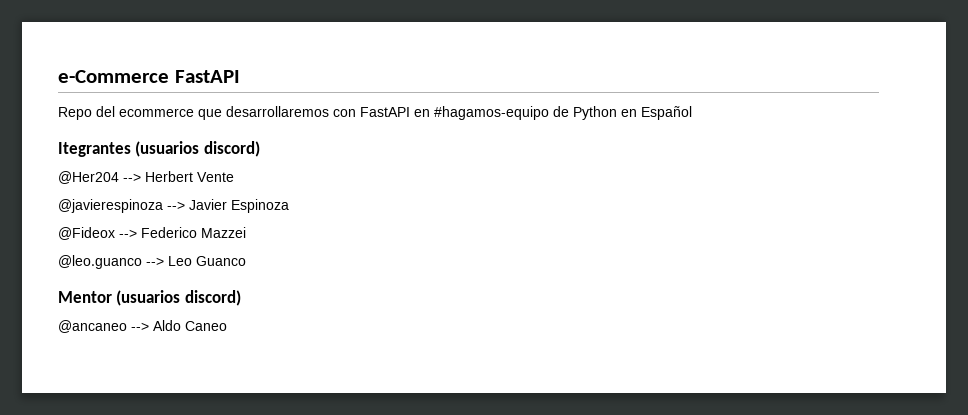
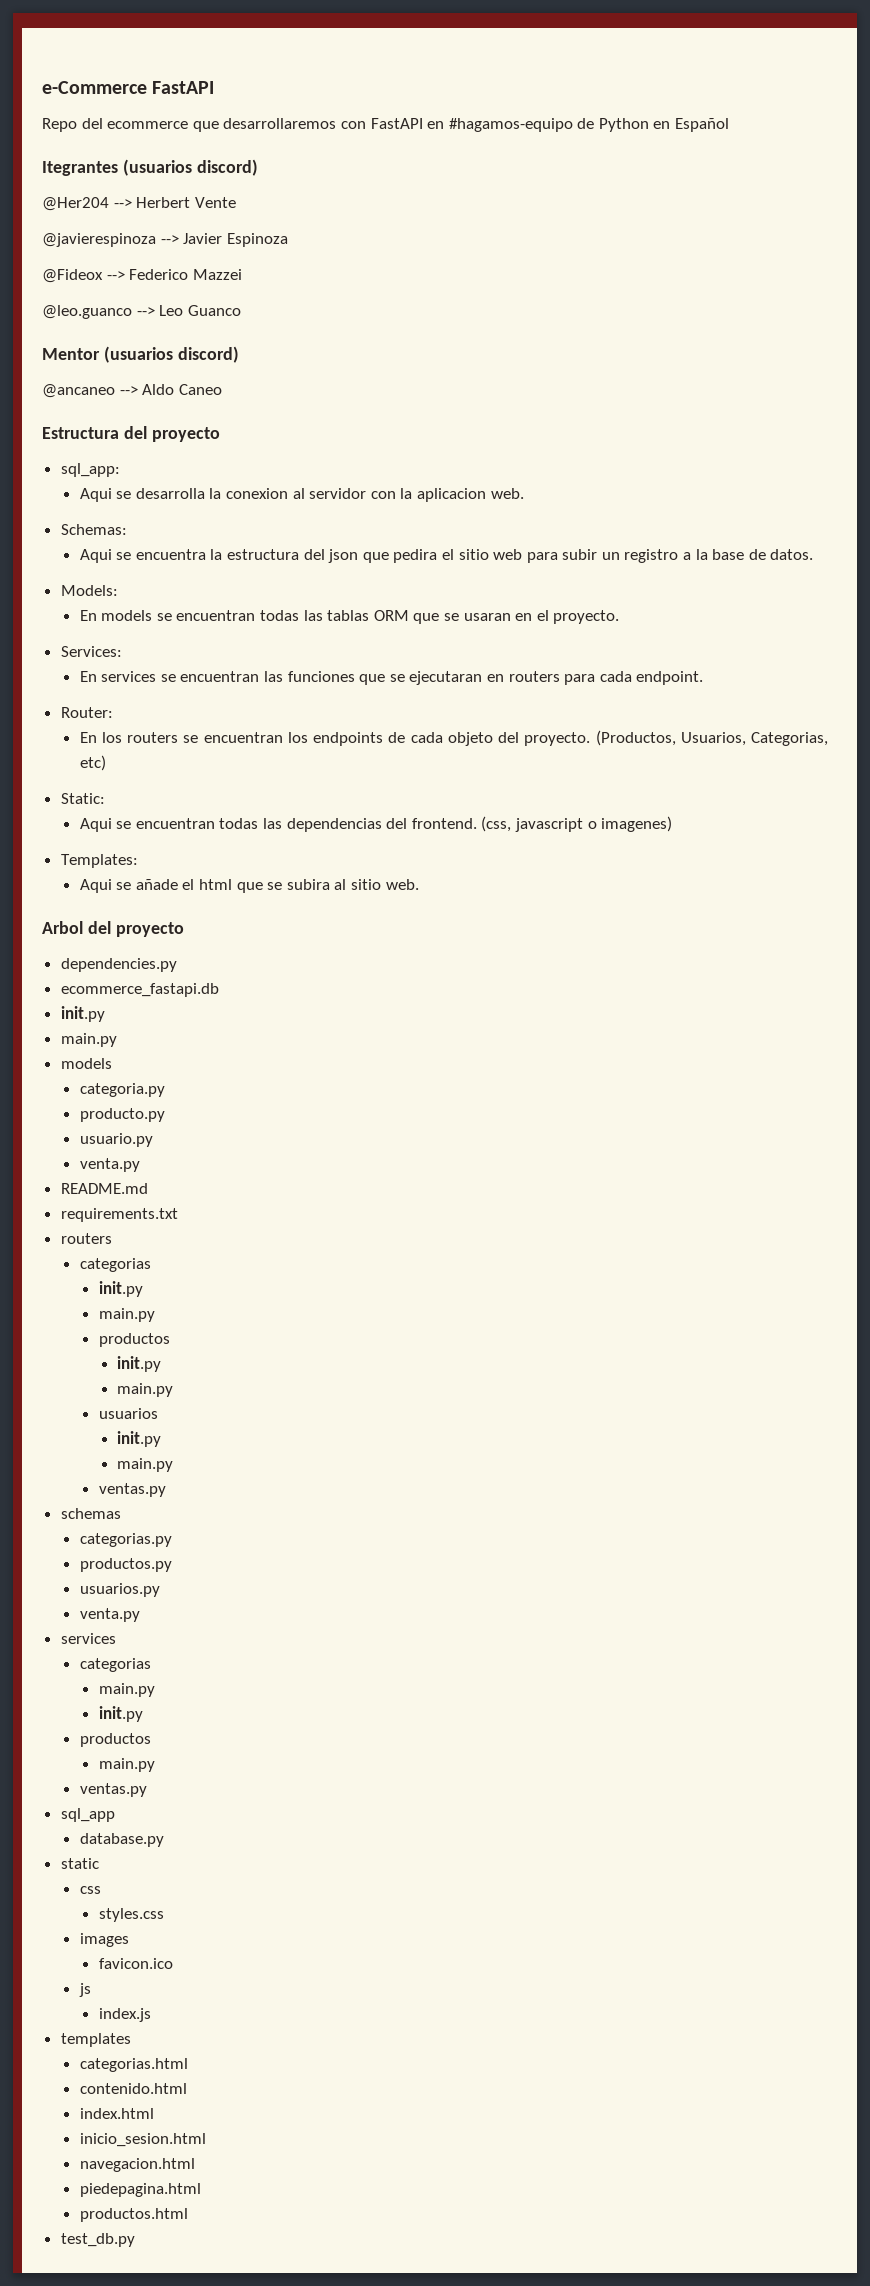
+ Estructura del proyecto
+ sql_app:
+ Aqui se desarrolla la conexion al servidor con la aplicacion web.
+ Schemas:
+ Aqui se encuentra la estructura del json que pedira el sitio web para subir un registro a la base de datos.
+ Models:
+ En models se encuentran todas las tablas ORM que se usaran en el proyecto.
+ Services:
+ En services se encuentran las funciones que se ejecutaran en routers para cada endpoint.
+ Router:
+ En los routers se encuentran los endpoints de cada objeto del proyecto. (Productos, Usuarios, Categorias, etc)
+ Static:
+ Aqui se encuentran todas las dependencias del frontend. (css, javascript o imagenes)
+ Templates:
+ Aqui se añade el html que se subira al sitio web.
+ Arbol del proyecto
+ dependencies.py
+ ecommerce_fastapi.db
+ init.py
+ main.py
+ models
+ categoria.py
+ producto.py
+ usuario.py
+ venta.py
+ README.md
+ requirements.txt
+ routers
+ categorias
+ init.py
+ main.py
+ productos
+ init.py
+ main.py
+ usuarios
+ init.py
+ main.py
+ ventas.py
+ schemas
+ categorias.py
+ productos.py
+ usuarios.py
+ venta.py
+ services
+ categorias
+ main.py
+ init.py
+ productos
+ main.py
+ ventas.py
+ sql_app
+ database.py
+ static
+ css
+ styles.css
+ images
+ favicon.ico
+ js
+ index.js
+ templates
+ categorias.html
+ contenido.html
+ index.html
+ inicio_sesion.html
+ navegacion.html
+ piedepagina.html
+ productos.html
+ test_db.py

